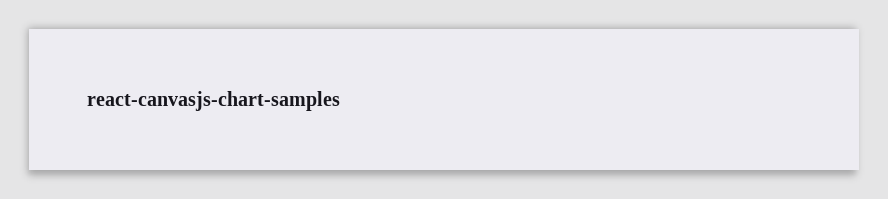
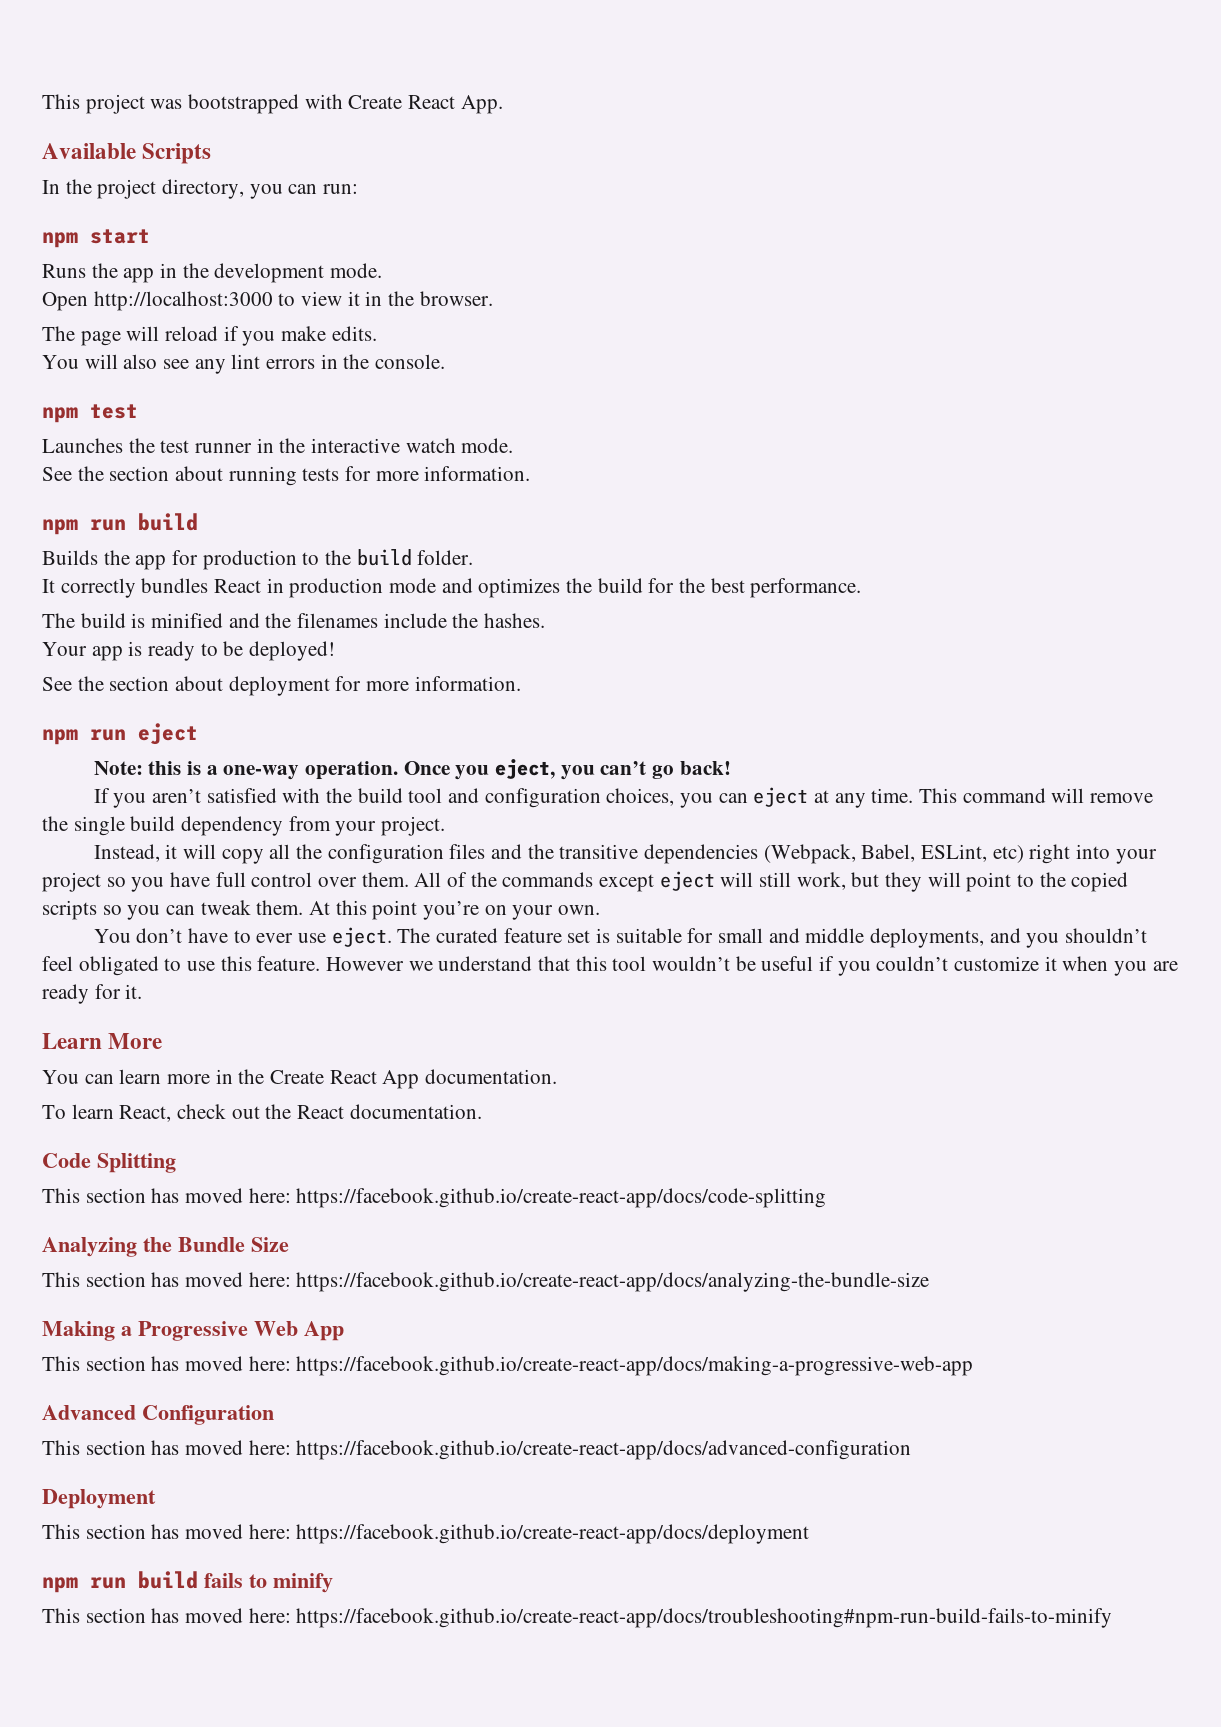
- react-canvasjs-chart-samples
+ This project was bootstrapped with Create React App.
+ Available Scripts
+ In the project directory, you can run:
+ npm start
+ Runs the app in the development mode.
+ Open http://localhost:3000 to view it in the browser.
+ The page will reload if you make edits.
+ You will also see any lint errors in the console.
+ npm test
+ Launches the test runner in the interactive watch mode.
+ See the section about running tests for more information.
+ npm run build
+ Builds the app for production to the build folder.
+ It correctly bundles React in production mode and optimizes the build for the best performance.
+ The build is minified and the filenames include the hashes.
+ Your app is ready to be deployed!
+ See the section about deployment for more information.
+ npm run eject
+ Note: this is a one-way operation. Once you eject, you can’t go back!
+ If you aren’t satisfied with the build tool and configuration choices, you can eject at any time. This command will remove the single build dependency from your project.
+ Instead, it will copy all the configuration files and the transitive dependencies (Webpack, Babel, ESLint, etc) right into your project so you have full control over them. All of the commands except eject will still work, but they will point to the copied scripts so you can tweak them. At this point you’re on your own.
+ You don’t have to ever use eject. The curated feature set is suitable for small and middle deployments, and you shouldn’t feel obligated to use this feature. However we understand that this tool wouldn’t be useful if you couldn’t customize it when you are ready for it.
+ Learn More
+ You can learn more in the Create React App documentation.
+ To learn React, check out the React documentation.
+ Code Splitting
+ This section has moved here: https://facebook.github.io/create-react-app/docs/code-splitting
+ Analyzing the Bundle Size
+ This section has moved here: https://facebook.github.io/create-react-app/docs/analyzing-the-bundle-size
+ Making a Progressive Web App
+ This section has moved here: https://facebook.github.io/create-react-app/docs/making-a-progressive-web-app
+ Advanced Configuration
+ This section has moved here: https://facebook.github.io/create-react-app/docs/advanced-configuration
+ Deployment
+ This section has moved here: https://facebook.github.io/create-react-app/docs/deployment
+ npm run build fails to minify
+ This section has moved here: https://facebook.github.io/create-react-app/docs/troubleshooting#npm-run-build-fails-to-minify

